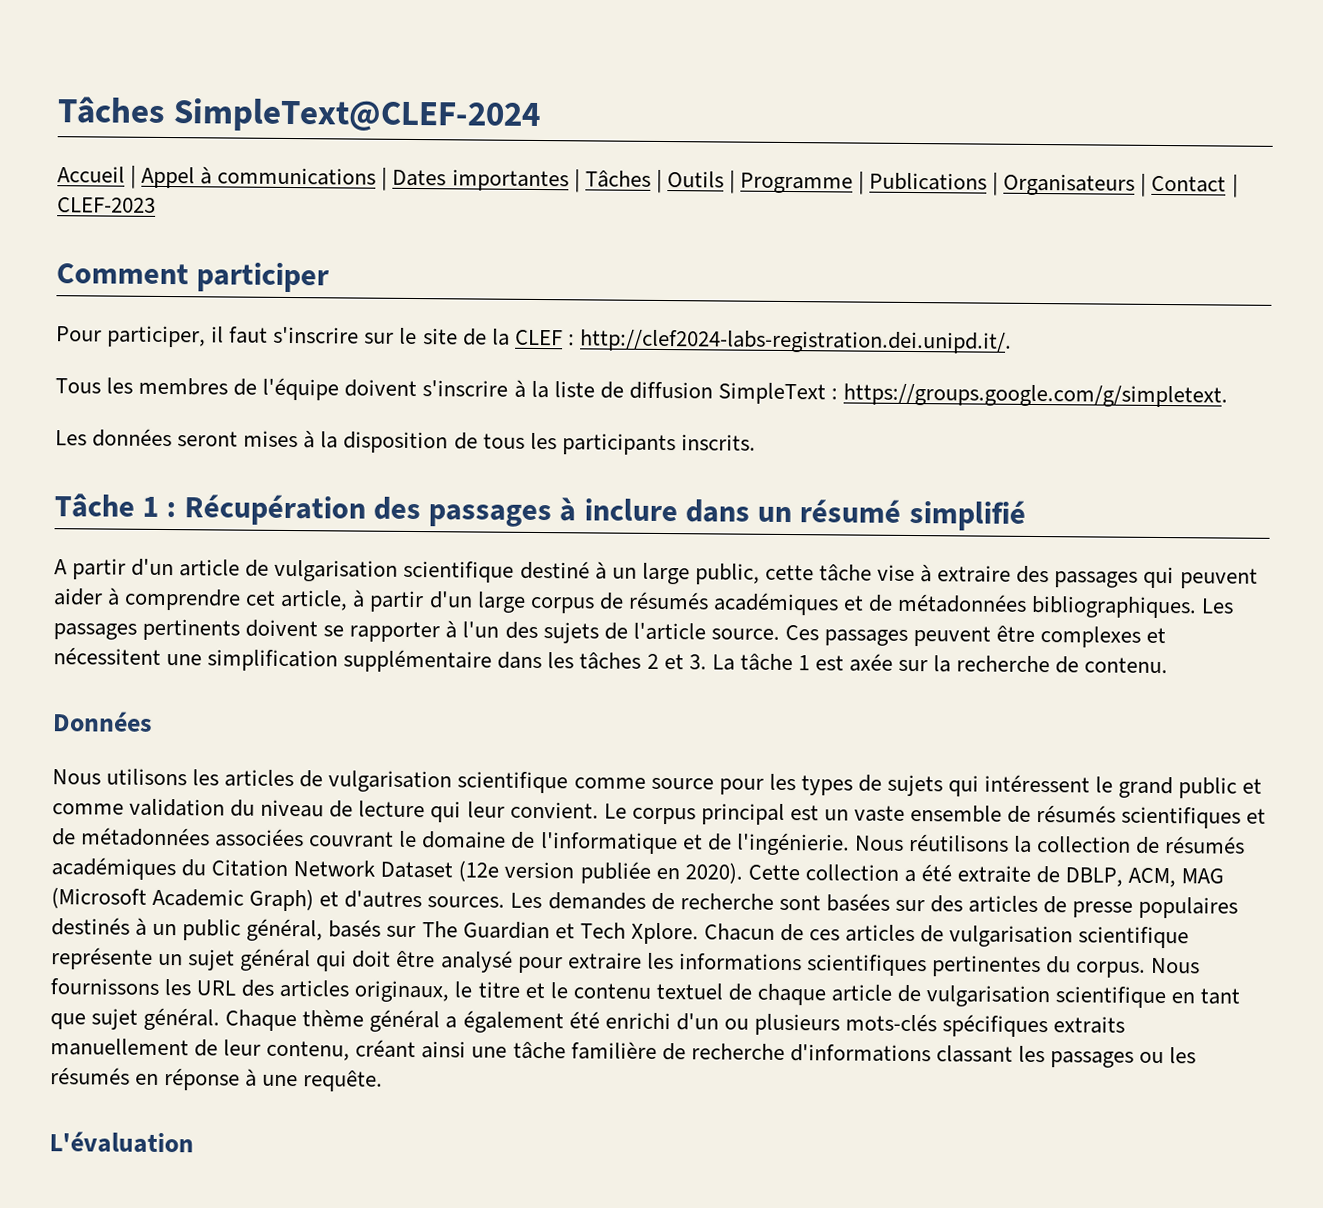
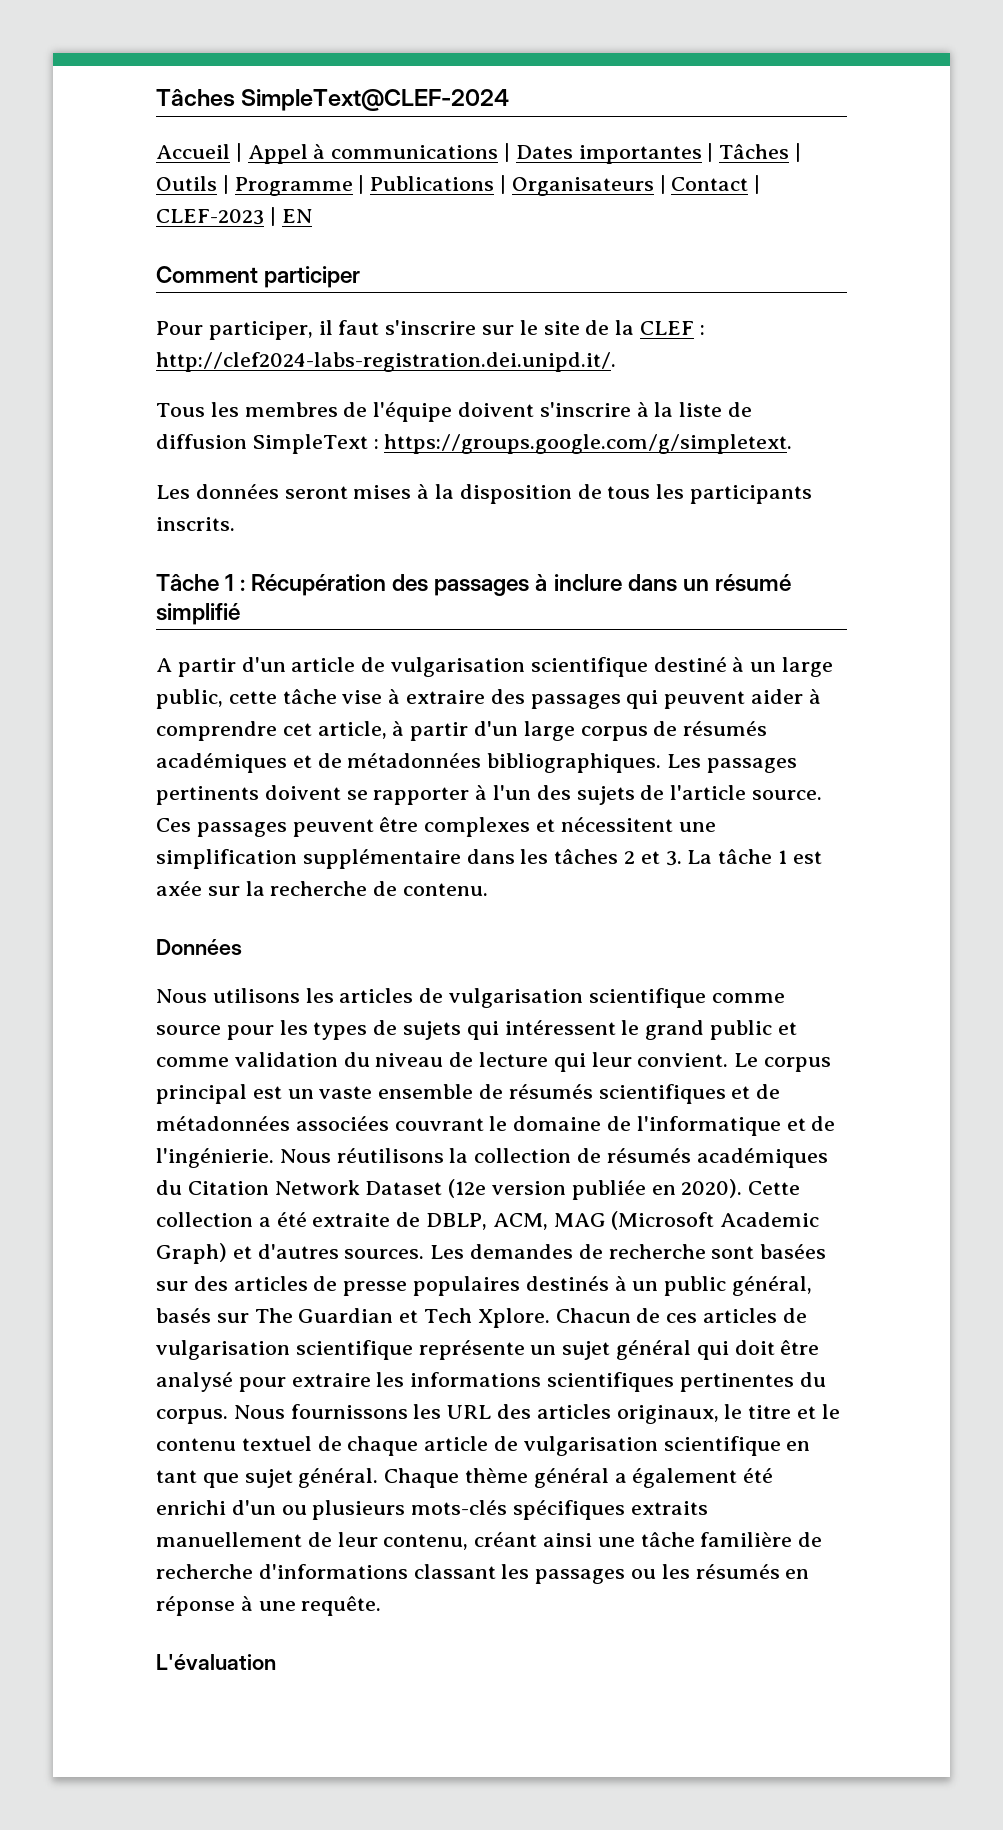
- Accueil | Appel à communications | Dates importantes | Tâches | Outils | Programme | Publications | Organisateurs | Contact | CLEF-2023
+ Accueil | Appel à communications | Dates importantes | Tâches | Outils | Programme | Publications | Organisateurs | Contact | CLEF-2023 | EN

